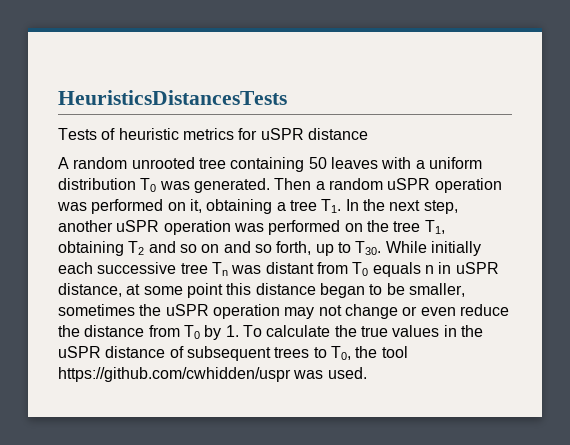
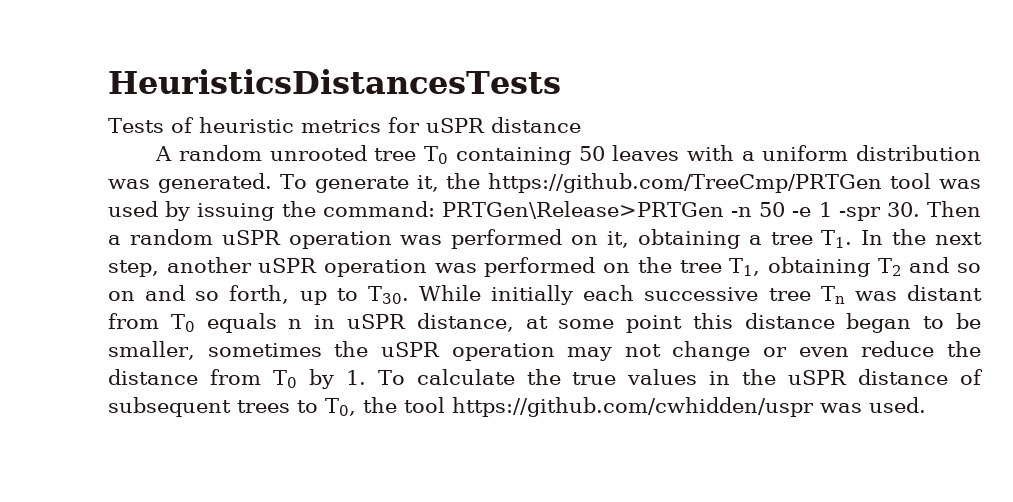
- A random unrooted tree containing 50 leaves with a uniform distribution T0 was generated.
+ A random unrooted tree T0 containing 50 leaves with a uniform distribution was generated.
- Then a random uSPR operation was performed on it, obtaining a tree T1. In the next step, another uSPR operation was performed on the tree T1, obtaining T2 and so on and so forth, up to T30. While initially each successive tree Tn was distant from T0 equals n in uSPR distance, at some point this distance began to be smaller, sometimes the uSPR operation may not change or even reduce the distance from T0 by 1. To calculate the true values in the uSPR distance of subsequent trees to T0, the tool https://github.com/cwhidden/uspr was used.
+ To generate it, the https://github.com/TreeCmp/PRTGen tool was used by issuing the command: PRTGen\Release>PRTGen -n 50 -e 1 -spr 30. Then a random uSPR operation was performed on it, obtaining a tree T1. In the next step, another uSPR operation was performed on the tree T1, obtaining T2 and so on and so forth, up to T30. While initially each successive tree Tn was distant from T0 equals n in uSPR distance, at some point this distance began to be smaller, sometimes the uSPR operation may not change or even reduce the distance from T0 by 1. To calculate the true values in the uSPR distance of subsequent trees to T0, the tool https://github.com/cwhidden/uspr was used.

